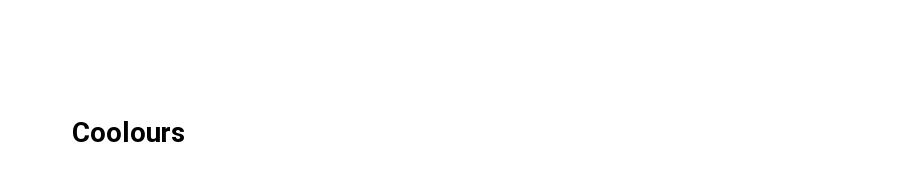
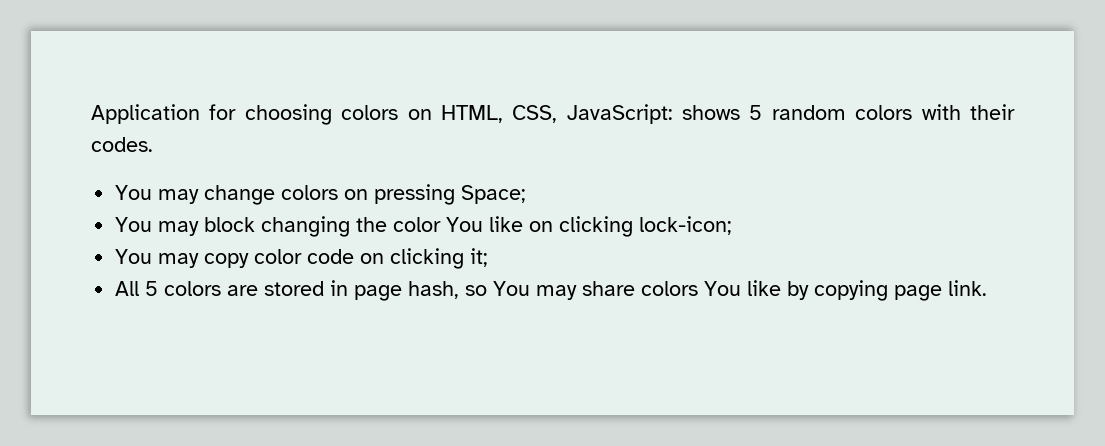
- Coolours
+ Application for choosing colors on HTML, CSS, JavaScript: shows 5 random colors with their codes.
+ You may change colors on pressing Space;
+ You may block changing the color You like on clicking lock-icon;
+ You may copy color code on clicking it;
+ All 5 colors are stored in page hash, so You may share colors You like by copying page link.

